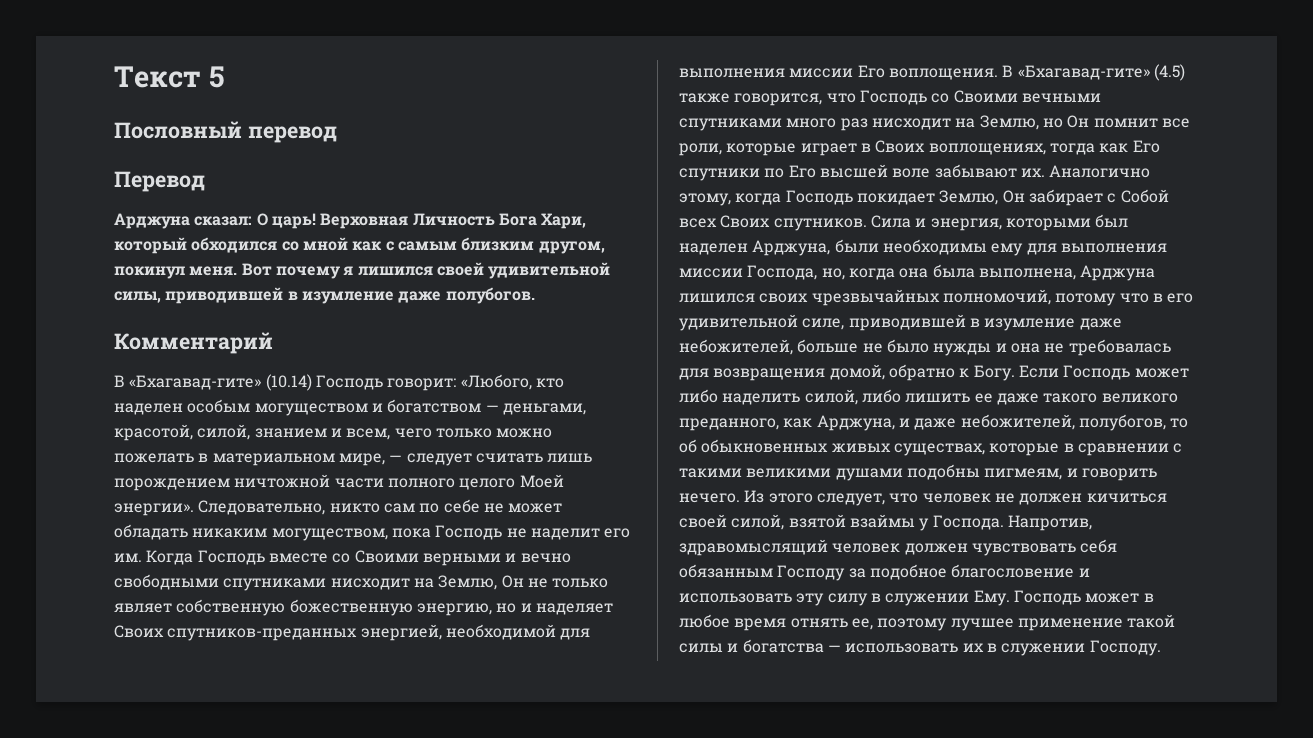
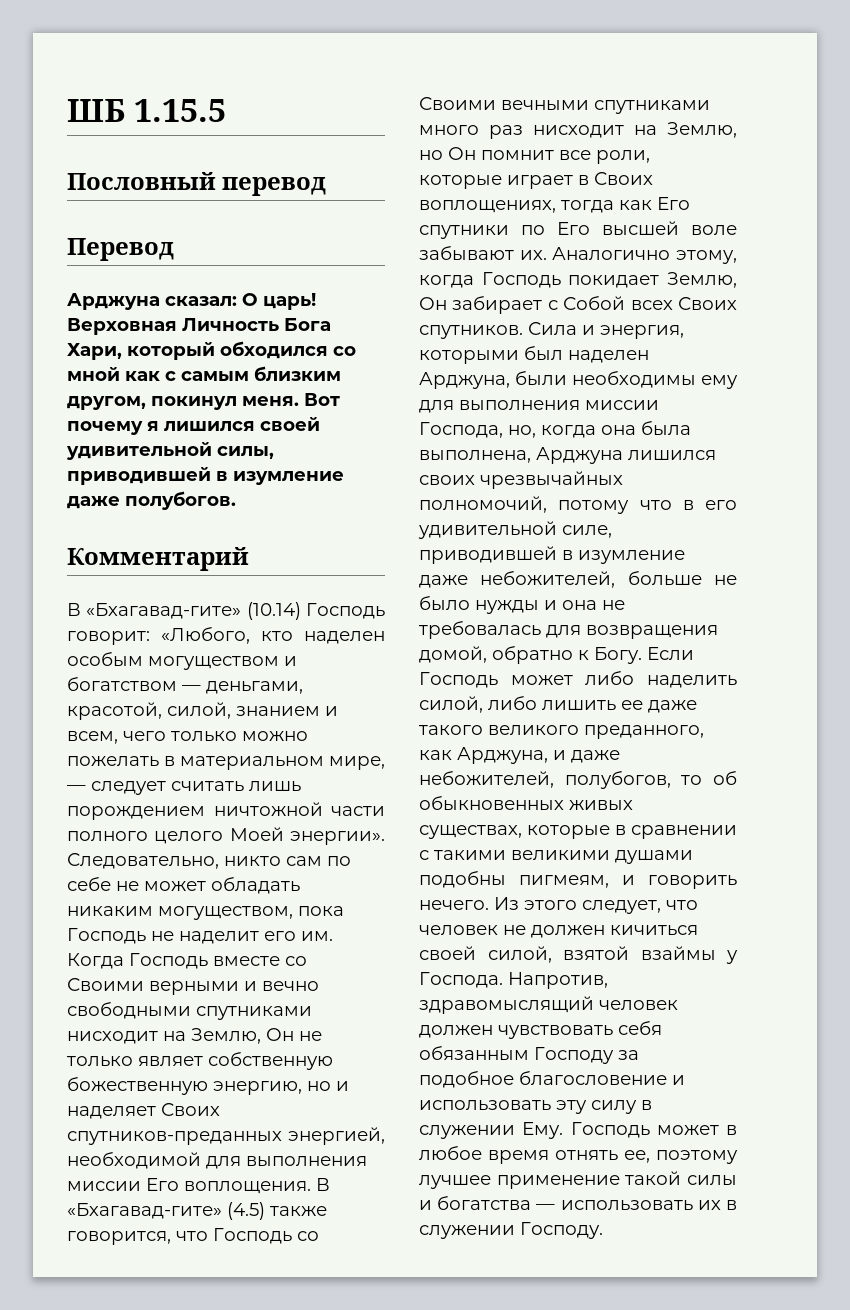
- Текст 5
+ ШБ 1.15.5

